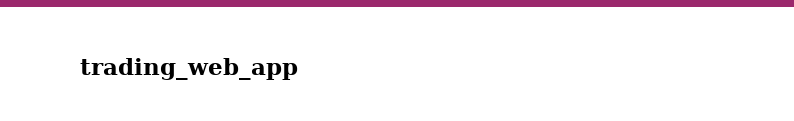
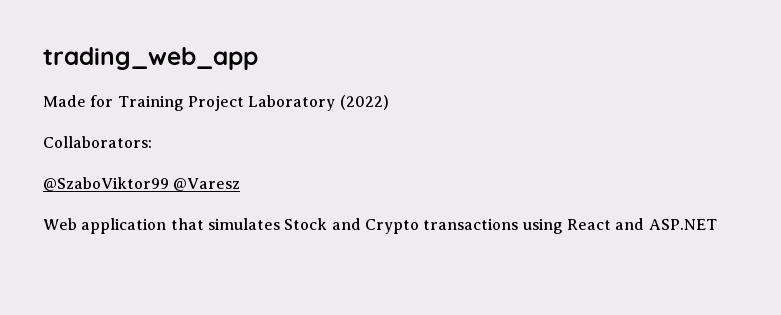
+ Made for Training Project Laboratory (2022)
+ Collaborators:
+ @SzaboViktor99 @Varesz
+ Web application that simulates Stock and Crypto transactions using React and ASP.NET

